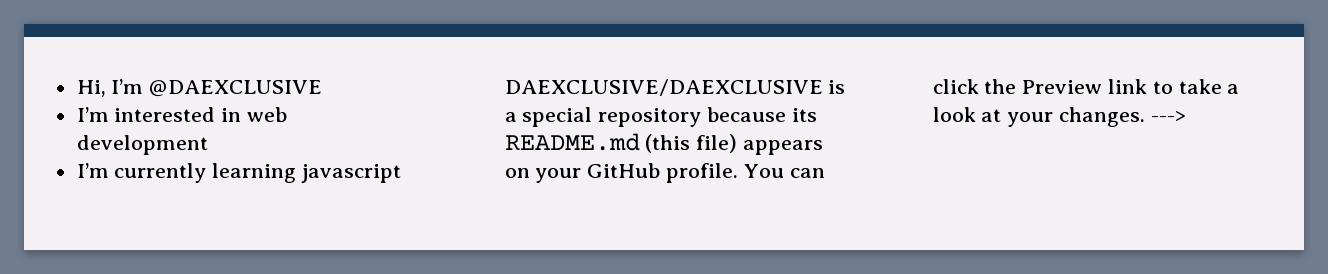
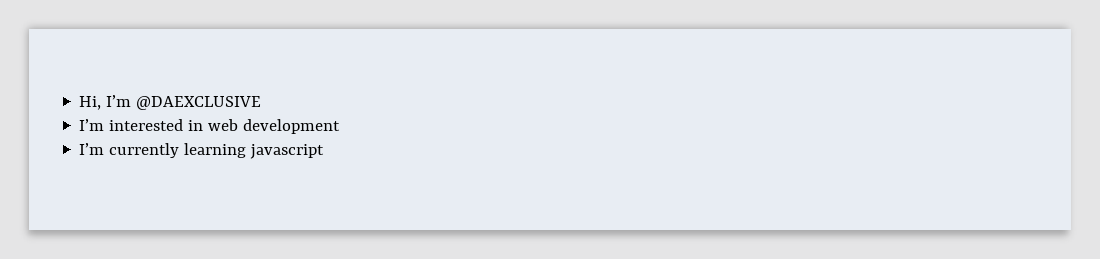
- I’m currently learning javascript DAEXCLUSIVE/DAEXCLUSIVE is a special repository because its README.md (this file) appears on your GitHub profile. You can click the Preview link to take a look at your changes. --->
+ I’m currently learning javascript

